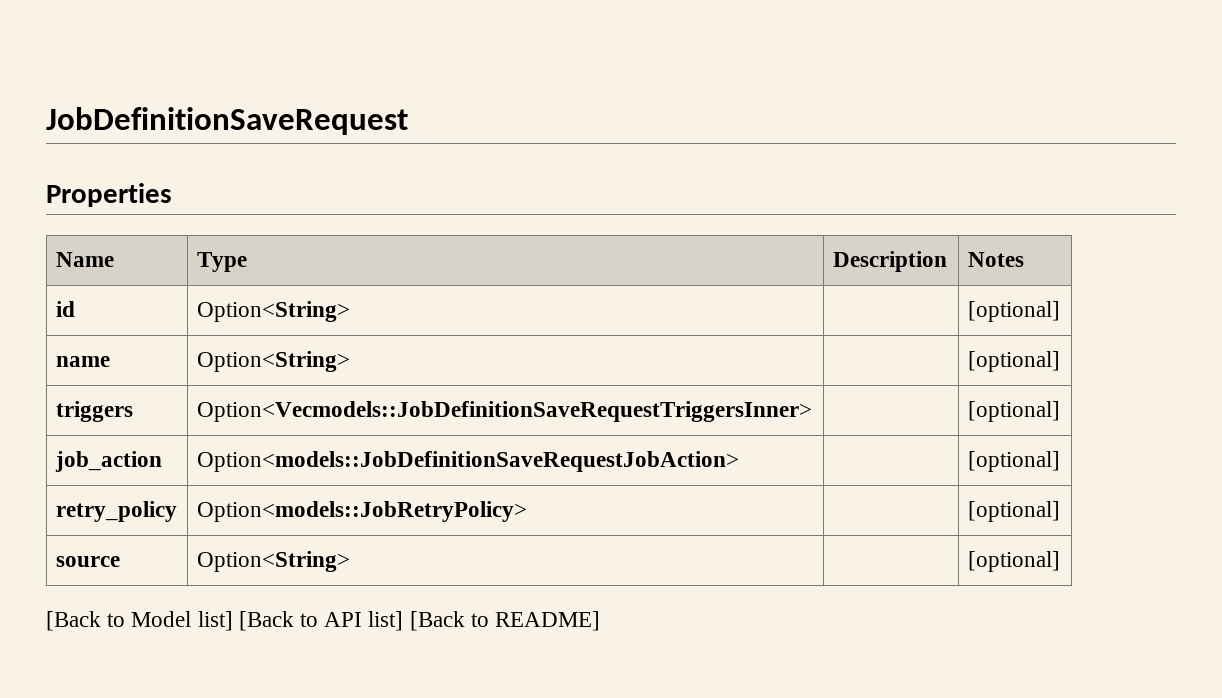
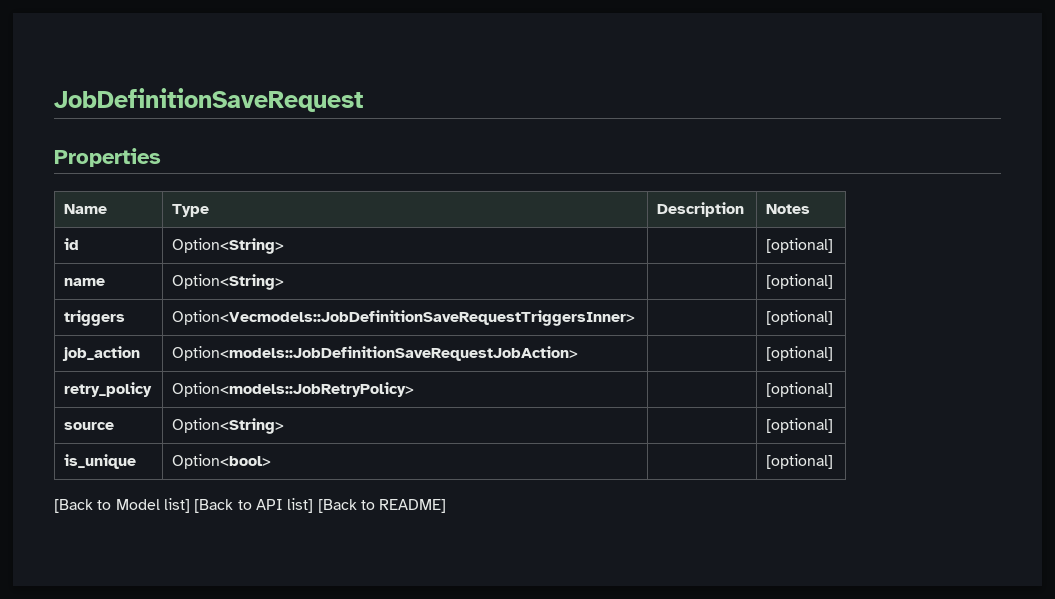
+ is_unique | Option<bool> | | [optional]

